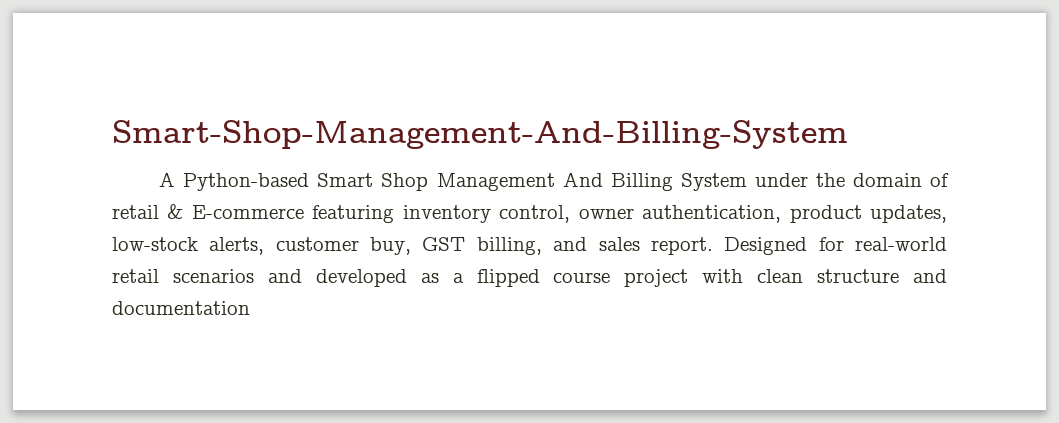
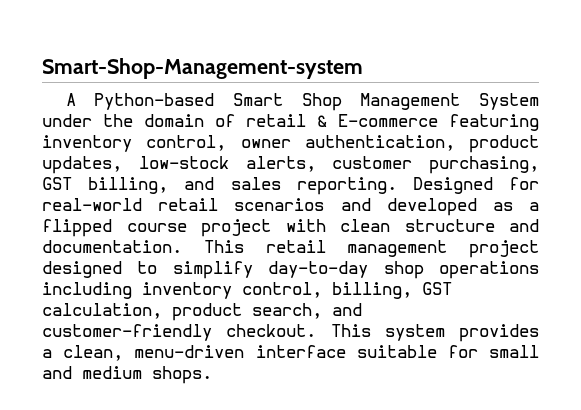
- Smart-Shop-Management-And-Billing-System
+ Smart-Shop-Management-system
- A Python-based Smart Shop Management And Billing System under the domain of retail & E-commerce featuring inventory control, owner authentication, product updates, low-stock alerts, customer buy, GST billing, and sales report.
+ A Python-based Smart Shop Management System under the domain of retail & E-commerce featuring inventory control, owner authentication, product updates, low-stock alerts, customer purchasing, GST billing, and sales reporting.
- Designed for real-world retail scenarios and developed as a flipped course project with clean structure and documentation
+ Designed for real-world retail scenarios and developed as a flipped course project with clean structure and documentation. This retail management project designed to simplify day-to-day shop operations including inventory control, billing, GST calculation, product search, and customer-friendly checkout. This system provides a clean, menu-driven interface suitable for small and medium shops.

